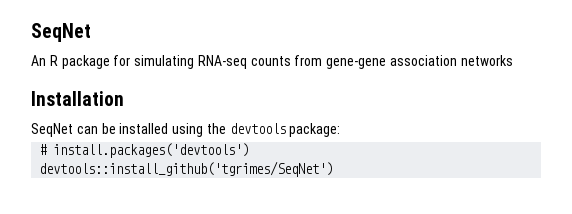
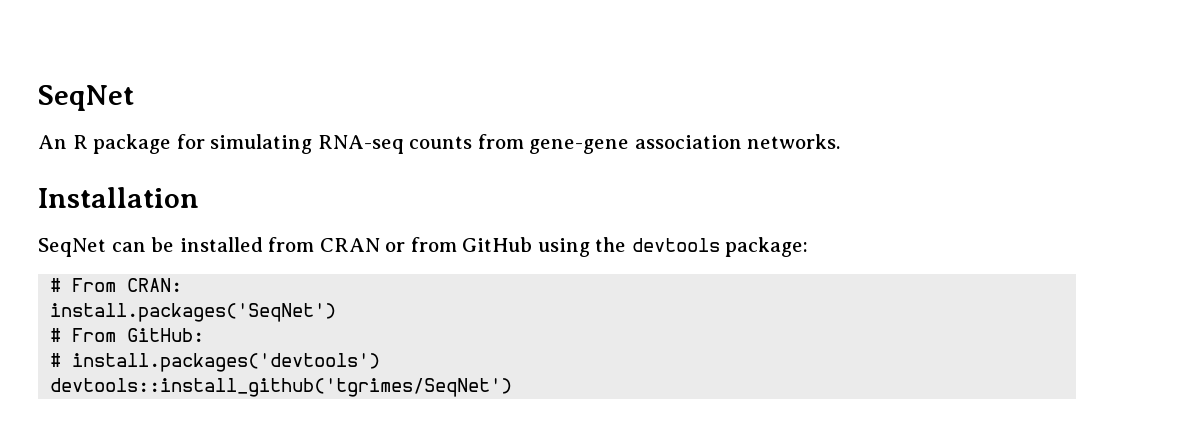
- An R package for simulating RNA-seq counts from gene-gene association networks
+ An R package for simulating RNA-seq counts from gene-gene association networks.
- SeqNet can be installed using the devtools package:
+ SeqNet can be installed from CRAN or from GitHub using the devtools package:
+ # From CRAN:
+ install.packages('SeqNet')
+ # From GitHub:

